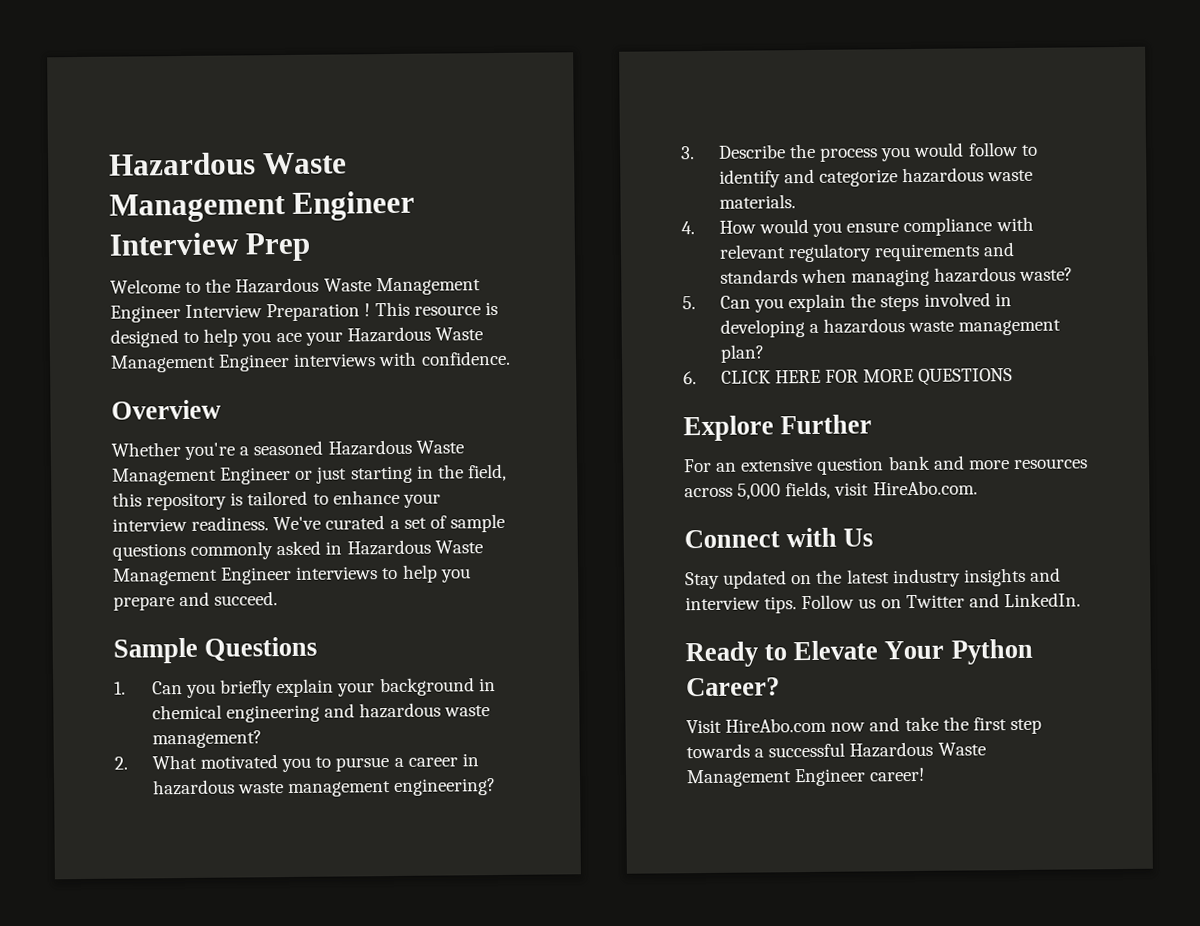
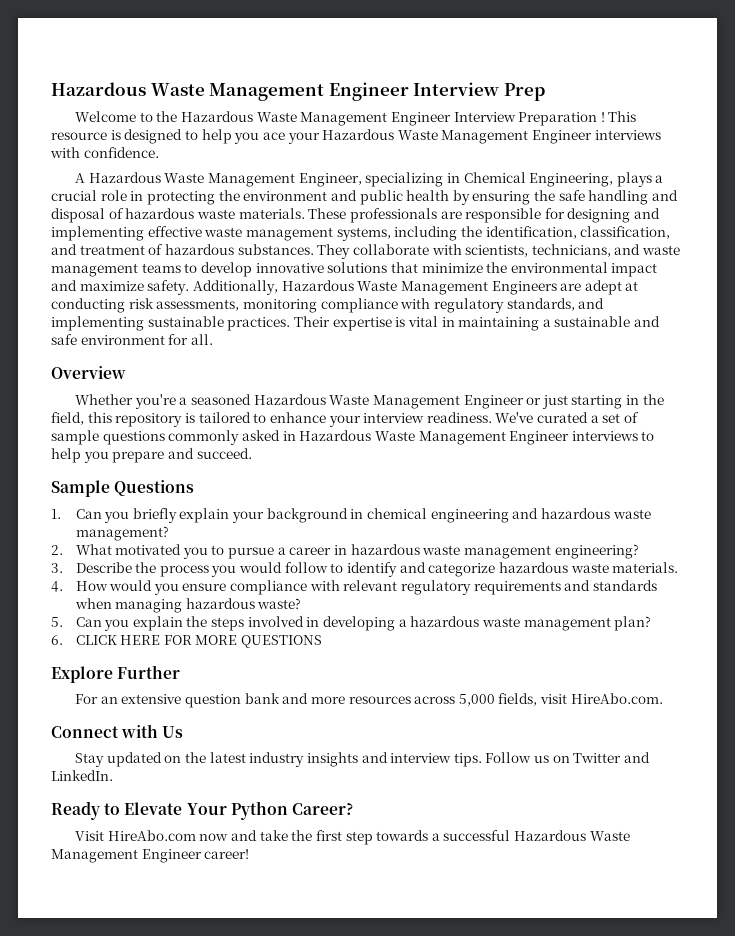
+ A Hazardous Waste Management Engineer, specializing in Chemical Engineering, plays a crucial role in protecting the environment and public health by ensuring the safe handling and disposal of hazardous waste materials. These professionals are responsible for designing and implementing effective waste management systems, including the identification, classification, and treatment of hazardous substances. They collaborate with scientists, technicians, and waste management teams to develop innovative solutions that minimize the environmental impact and maximize safety. Additionally, Hazardous Waste Management Engineers are adept at conducting risk assessments, monitoring compliance with regulatory standards, and implementing sustainable practices. Their expertise is vital in maintaining a sustainable and safe environment for all.

